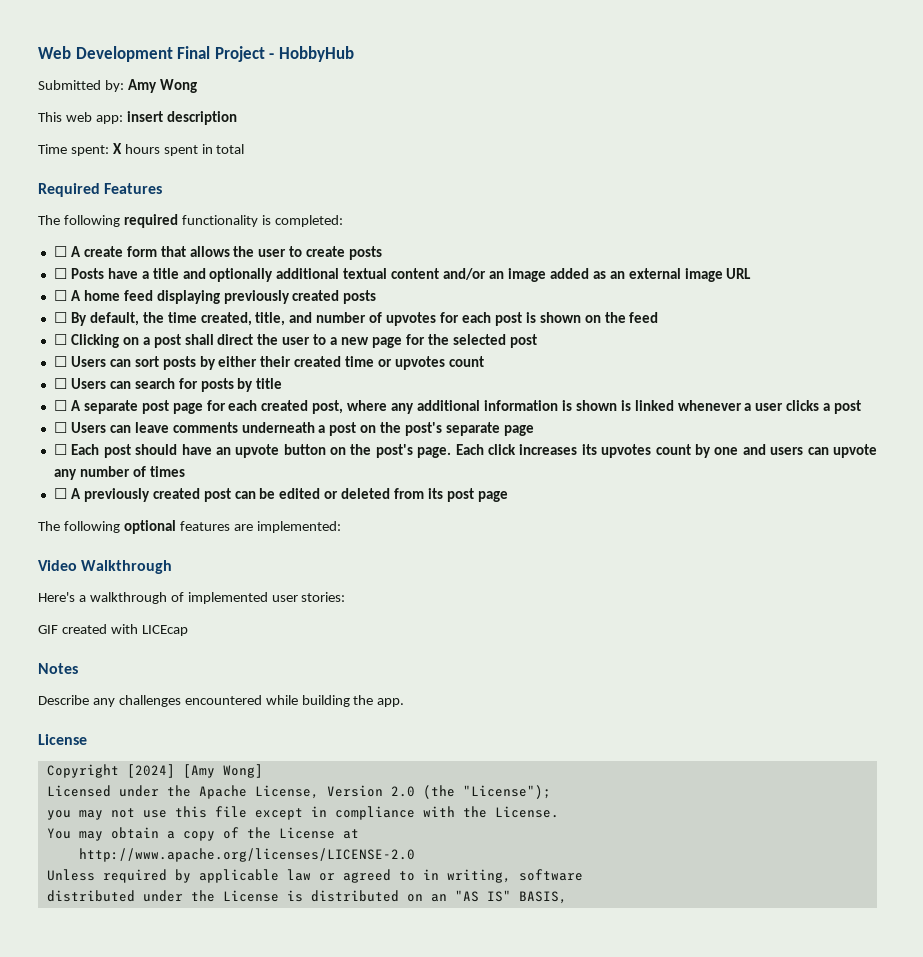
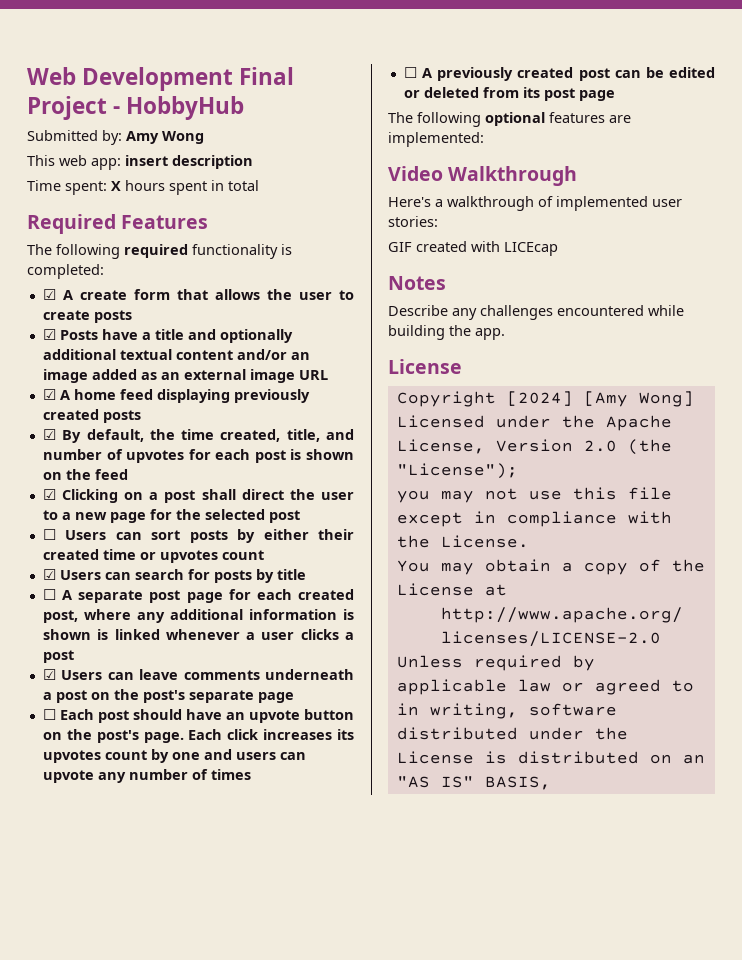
- ☐ A create form that allows the user to create posts
+ ☑ A create form that allows the user to create posts
- ☐ Posts have a title and optionally additional textual content and/or an image added as an external image URL
+ ☑ Posts have a title and optionally additional textual content and/or an image added as an external image URL
- ☐ A home feed displaying previously created posts
+ ☑ A home feed displaying previously created posts
- ☐ By default, the time created, title, and number of upvotes for each post is shown on the feed
+ ☑ By default, the time created, title, and number of upvotes for each post is shown on the feed
- ☐ Clicking on a post shall direct the user to a new page for the selected post
+ ☑ Clicking on a post shall direct the user to a new page for the selected post
- ☐ Users can search for posts by title
+ ☑ Users can search for posts by title
- ☐ Users can leave comments underneath a post on the post's separate page
+ ☑ Users can leave comments underneath a post on the post's separate page

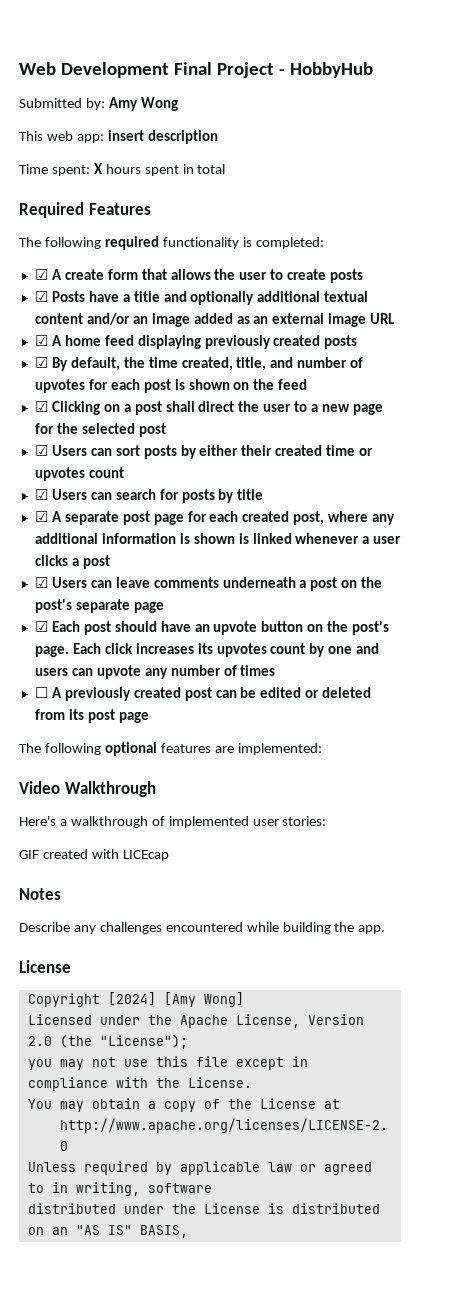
- ☐ Users can sort posts by either their created time or upvotes count
+ ☑ Users can sort posts by either their created time or upvotes count
- ☐ A separate post page for each created post, where any additional information is shown is linked whenever a user clicks a post
+ ☑ A separate post page for each created post, where any additional information is shown is linked whenever a user clicks a post
- ☐ Each post should have an upvote button on the post's page.
+ ☑ Each post should have an upvote button on the post's page.

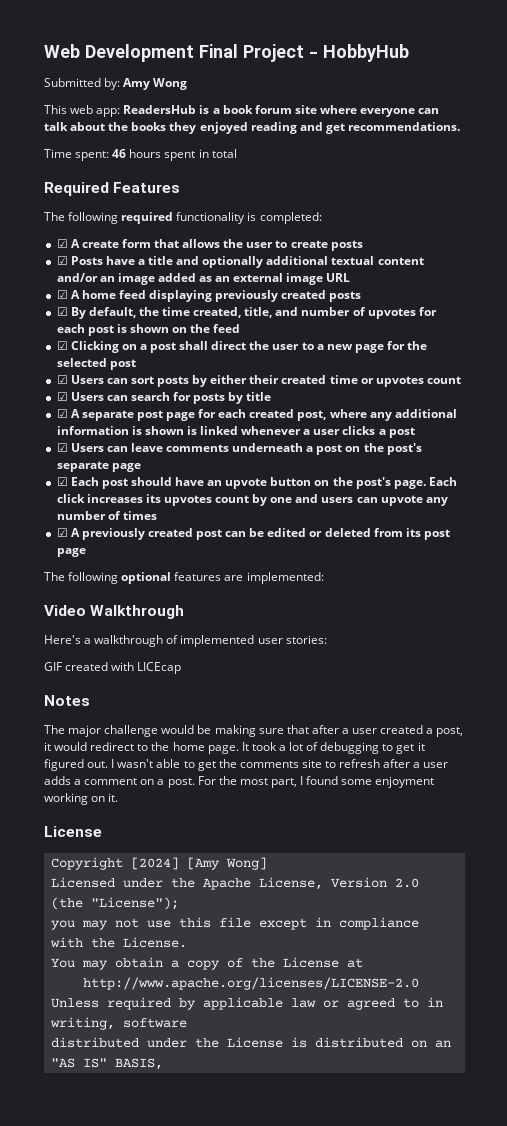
- This web app: insert description
+ This web app: ReadersHub is a book forum site where everyone can talk about the books they enjoyed reading and get recommendations.
- Time spent: X hours spent in total
+ Time spent: 46 hours spent in total
- ☐ A previously created post can be edited or deleted from its post page
+ ☑ A previously created post can be edited or deleted from its post page
- Describe any challenges encountered while building the app.
+ The major challenge would be making sure that after a user created a post, it would redirect to the home page. It took a lot of debugging to get it figured out. I wasn't able to get the comments site to refresh after a user adds a comment on a post. For the most part, I found some enjoyment working on it.

